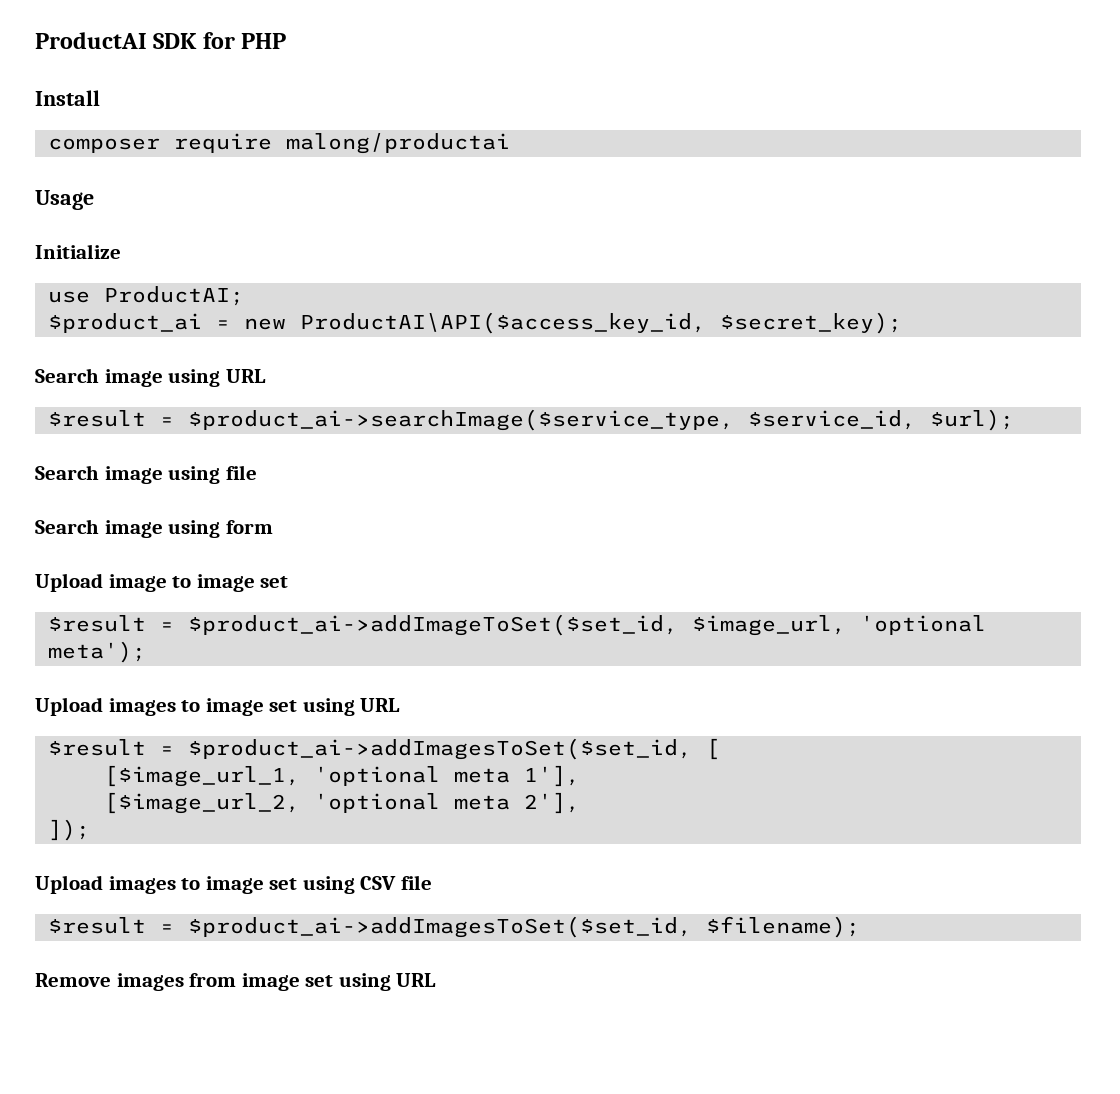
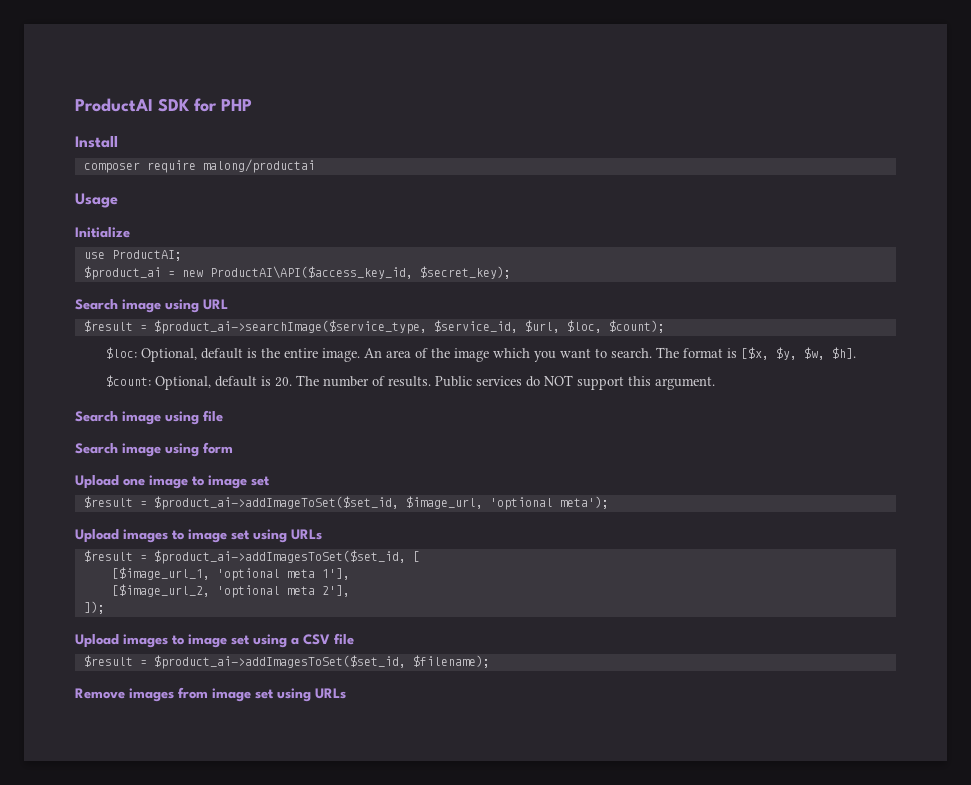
- $result = $product_ai->searchImage($service_type, $service_id, $url);
+ $result = $product_ai->searchImage($service_type, $service_id, $url, $loc, $count);
+ $loc: Optional, default is the entire image. An area of the image which you want to search. The format is [$x, $y, $w, $h].
+ $count: Optional, default is 20. The number of results. Public services do NOT support this argument.
- Upload image to image set
+ Upload one image to image set
- Upload images to image set using URL
+ Upload images to image set using URLs
- Upload images to image set using CSV file
+ Upload images to image set using a CSV file
- Remove images from image set using URL
+ Remove images from image set using URLs

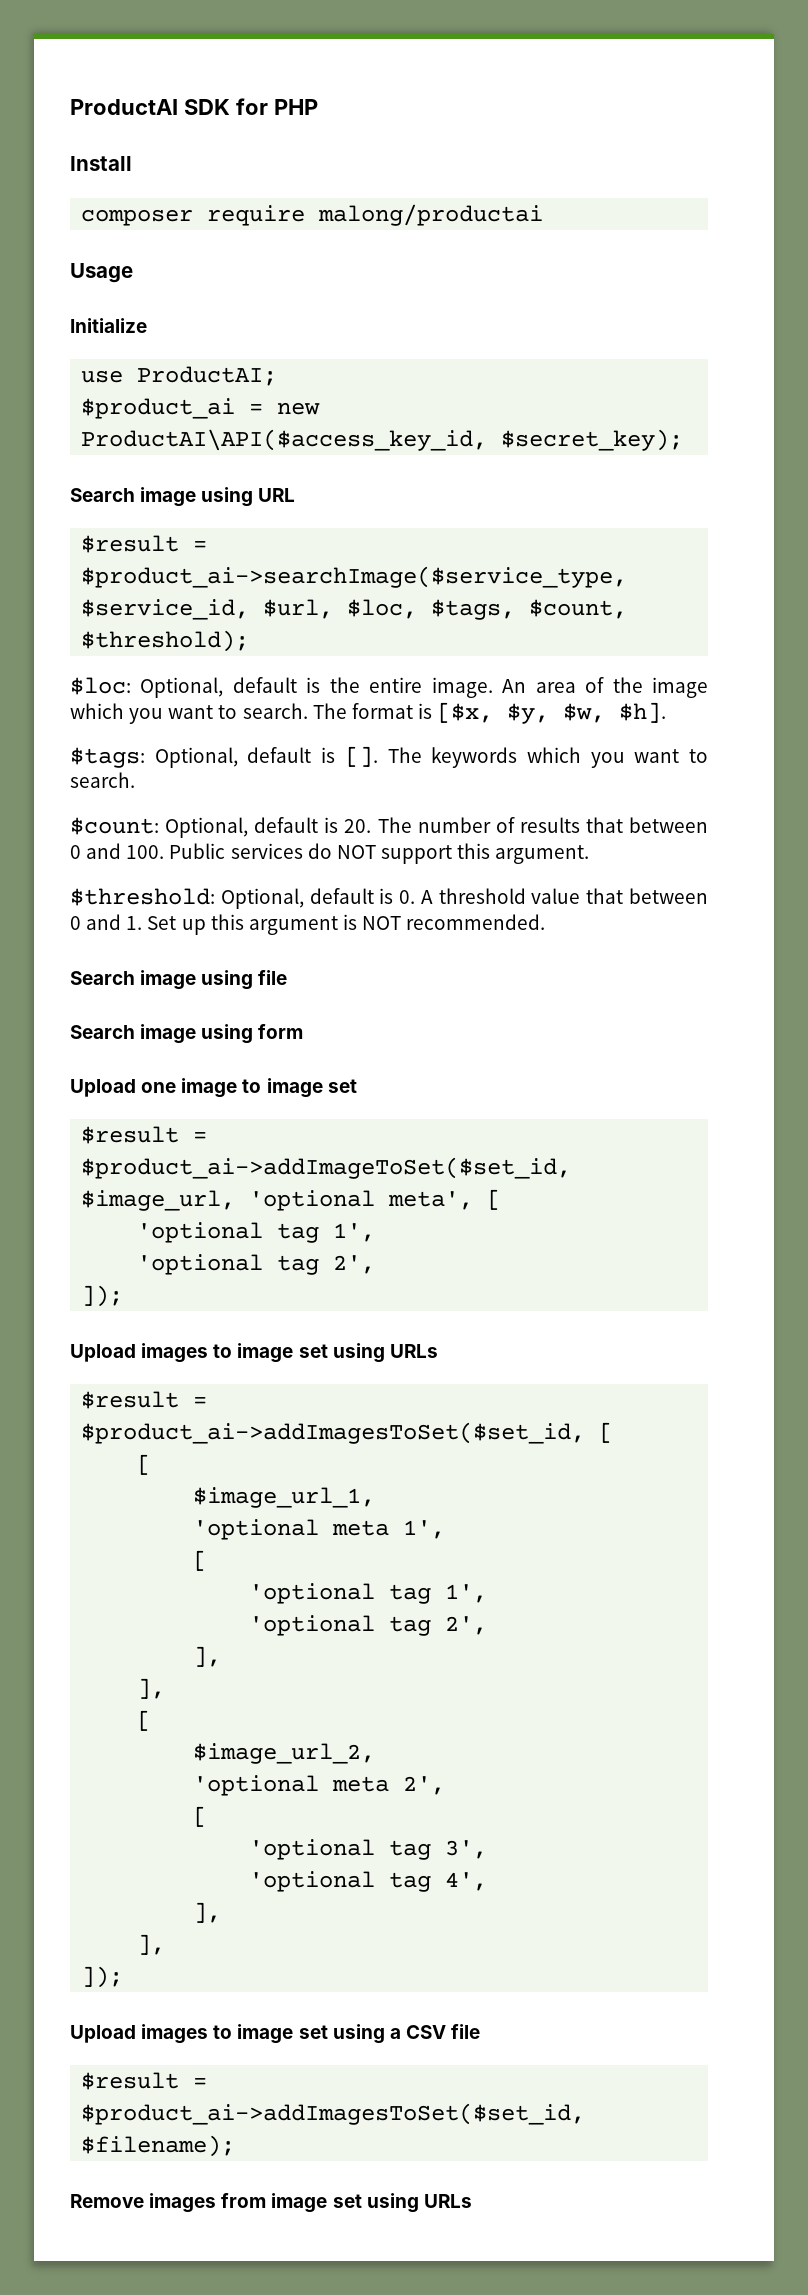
- $result = $product_ai->searchImage($service_type, $service_id, $url, $loc, $count);
+ $result = $product_ai->searchImage($service_type, $service_id, $url, $loc, $tags, $count, $threshold);
+ $tags: Optional, default is []. The keywords which you want to search.
- $count: Optional, default is 20. The number of results. Public services do NOT support this argument.
+ $count: Optional, default is 20. The number of results that between 0 and 100. Public services do NOT support this argument.
+ $threshold: Optional, default is 0. A threshold value that between 0 and 1. Set up this argument is NOT recommended.
- $result = $product_ai->addImageToSet($set_id, $image_url, 'optional meta');
+ $result = $product_ai->addImageToSet($set_id, $image_url, 'optional meta', [
+ 'optional tag 1',
+ 'optional tag 2',
+ ]);
  $result = $product_ai->addImagesToSet($set_id, [
- [$image_url_1, 'optional meta 1'],
- [$image_url_2, 'optional meta 2'],
+ [
+ $image_url_1,
+ 'optional meta 1',
+ [
+ 'optional tag 1',
+ 'optional tag 2',
+ ],
+ ],
+ [
+ $image_url_2,
+ 'optional meta 2',
+ [
+ 'optional tag 3',
+ 'optional tag 4',
+ ],
+ ],

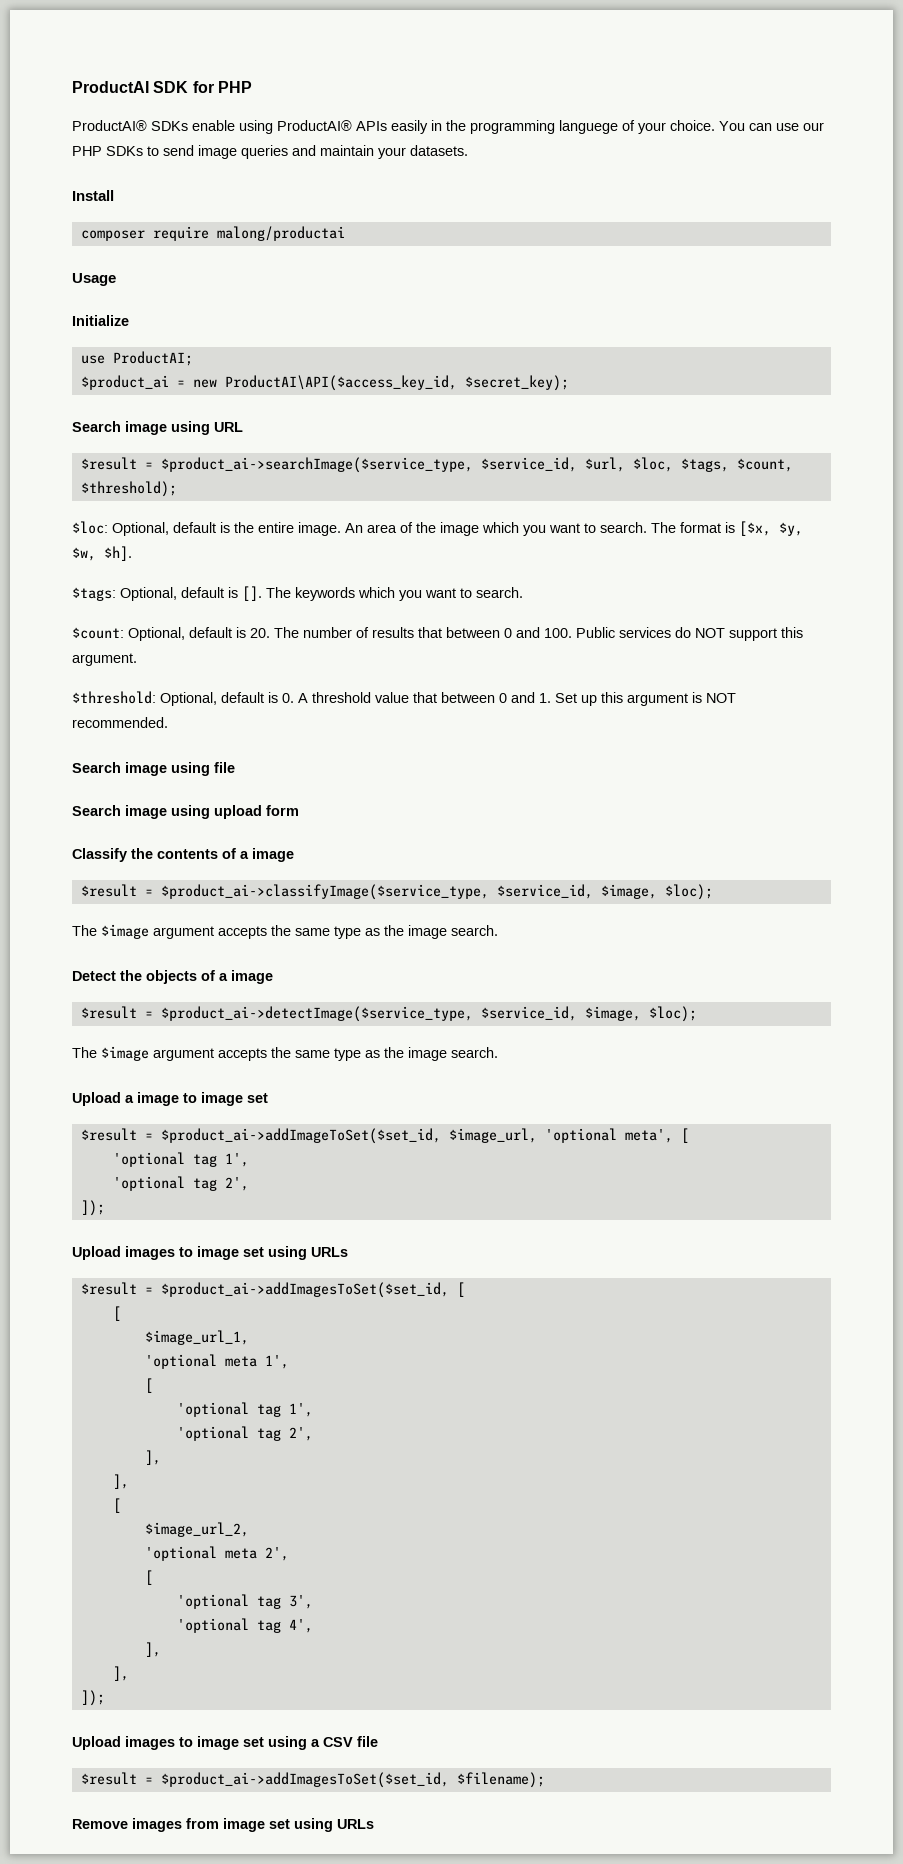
+ ProductAI® SDKs enable using ProductAI® APIs easily in the programming languege of your choice. You can use our PHP SDKs to send image queries and maintain your datasets.
- Search image using form
+ Search image using upload form
- Upload one image to image set
+ Classify the contents of a image
+ $result = $product_ai->classifyImage($service_type, $service_id, $image, $loc);
+ The $image argument accepts the same type as the image search.
+ Detect the objects of a image
+ $result = $product_ai->detectImage($service_type, $service_id, $image, $loc);
+ The $image argument accepts the same type as the image search.
+ Upload a image to image set

